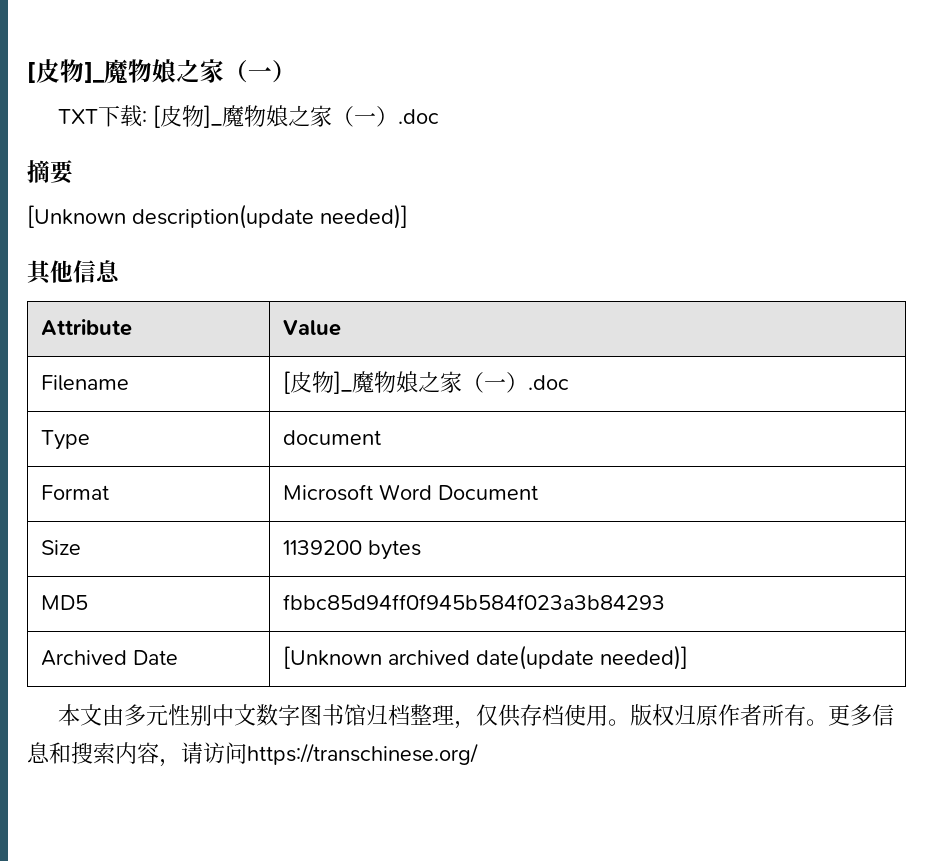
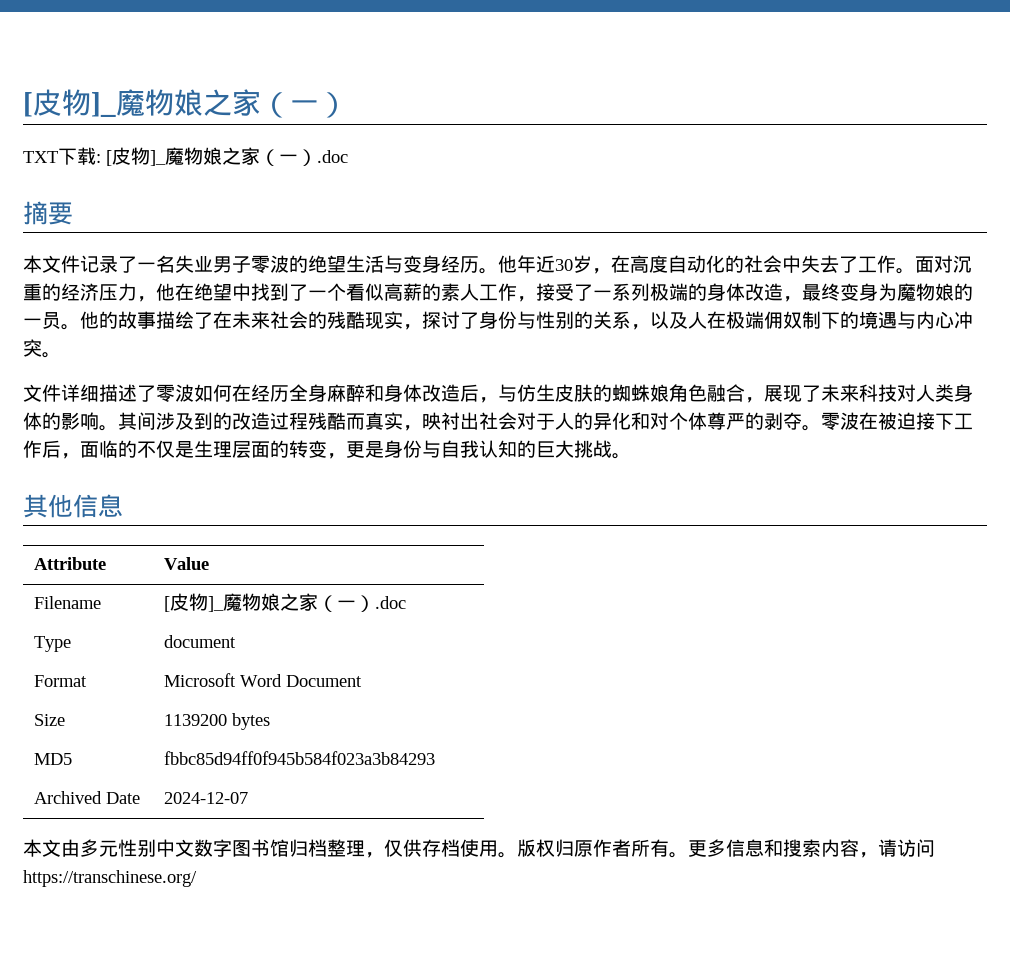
- [Unknown description(update needed)]
+ 本文件记录了一名失业男子零波的绝望生活与变身经历。他年近30岁，在高度自动化的社会中失去了工作。面对沉重的经济压力，他在绝望中找到了一个看似高薪的素人工作，接受了一系列极端的身体改造，最终变身为魔物娘的一员。他的故事描绘了在未来社会的残酷现实，探讨了身份与性别的关系，以及人在极端佣奴制下的境遇与内心冲突。
+ 文件详细描述了零波如何在经历全身麻醉和身体改造后，与仿生皮肤的蜘蛛娘角色融合，展现了未来科技对人类身体的影响。其间涉及到的改造过程残酷而真实，映衬出社会对于人的异化和对个体尊严的剥夺。零波在被迫接下工作后，面临的不仅是生理层面的转变，更是身份与自我认知的巨大挑战。
- Archived Date | [Unknown archived date(update needed)]
+ Archived Date | 2024-12-07

